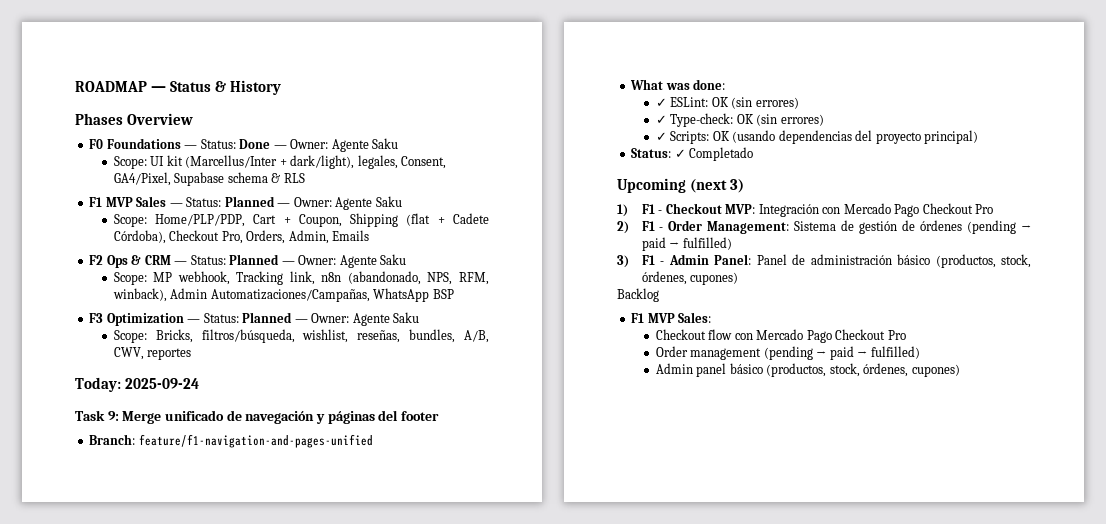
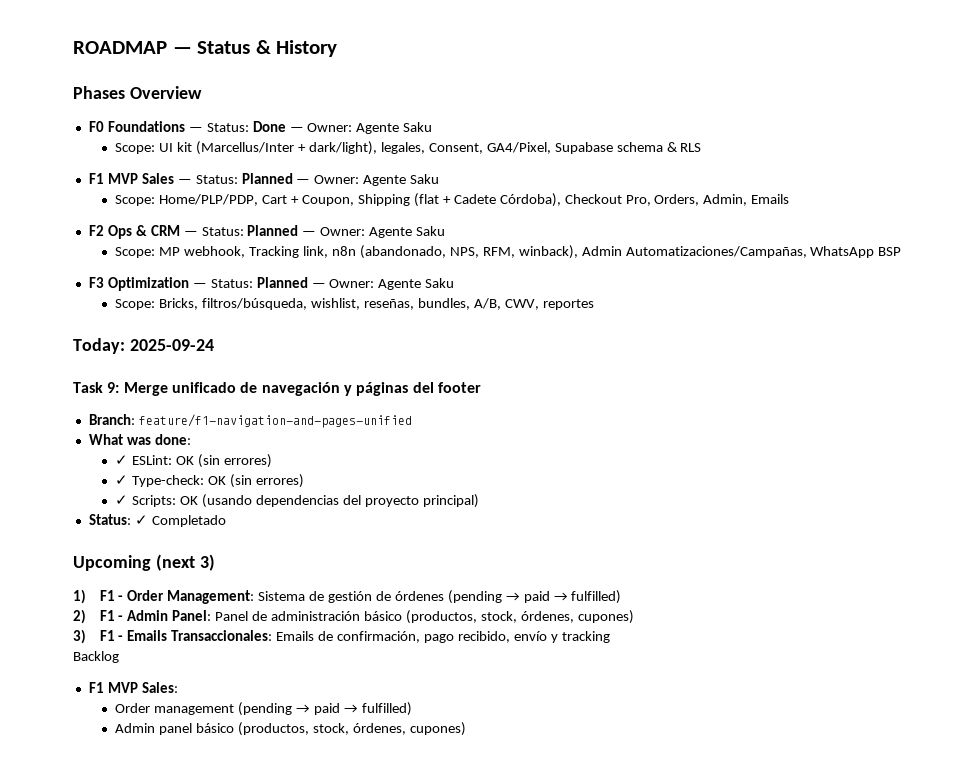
- 1) F1 - Checkout MVP: Integración con Mercado Pago Checkout Pro
- 2) F1 - Order Management: Sistema de gestión de órdenes (pending → paid → fulfilled)
+ 1) F1 - Order Management: Sistema de gestión de órdenes (pending → paid → fulfilled)
- 3) F1 - Admin Panel: Panel de administración básico (productos, stock, órdenes, cupones)
+ 2) F1 - Admin Panel: Panel de administración básico (productos, stock, órdenes, cupones)
+ 3) F1 - Emails Transaccionales: Emails de confirmación, pago recibido, envío y tracking
  Backlog
  F1 MVP Sales:
- Checkout flow con Mercado Pago Checkout Pro

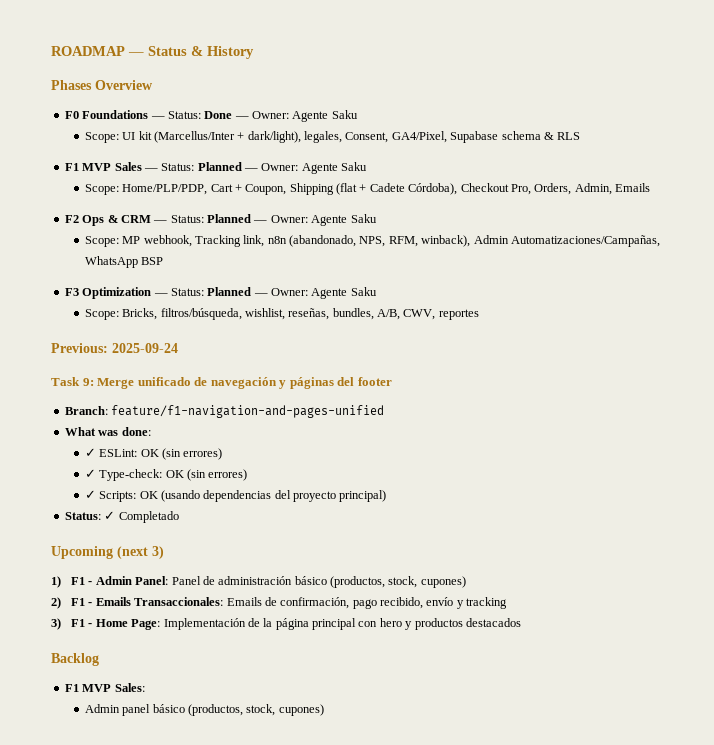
- Today: 2025-09-24
+ Previous: 2025-09-24
- 1) F1 - Order Management: Sistema de gestión de órdenes (pending → paid → fulfilled)
- 2) F1 - Admin Panel: Panel de administración básico (productos, stock, órdenes, cupones)
+ 1) F1 - Admin Panel: Panel de administración básico (productos, stock, cupones)
- 3) F1 - Emails Transaccionales: Emails de confirmación, pago recibido, envío y tracking
+ 2) F1 - Emails Transaccionales: Emails de confirmación, pago recibido, envío y tracking
+ 3) F1 - Home Page: Implementación de la página principal con hero y productos destacados
  Backlog
  F1 MVP Sales:
- Order management (pending → paid → fulfilled)
- Admin panel básico (productos, stock, órdenes, cupones)
+ Admin panel básico (productos, stock, cupones)

